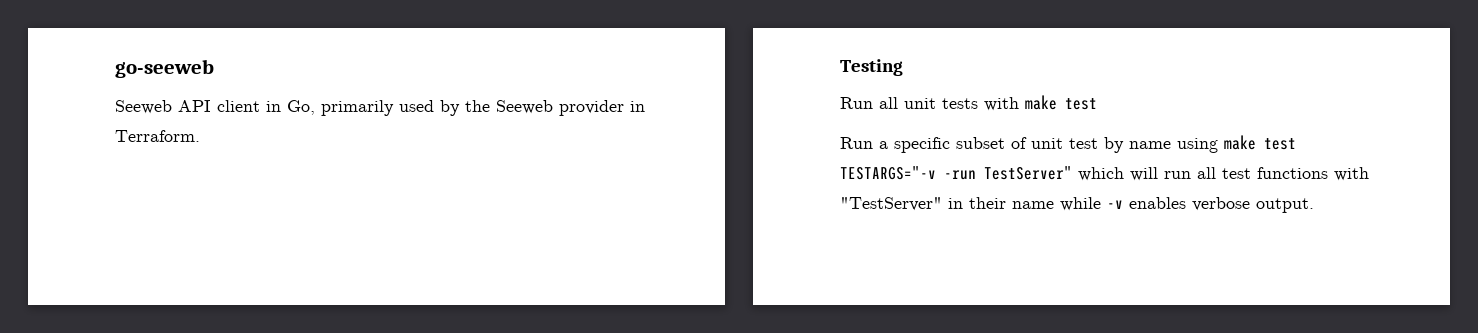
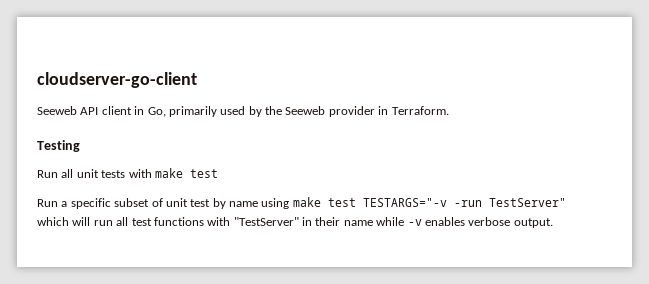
- go-seeweb
+ cloudserver-go-client

